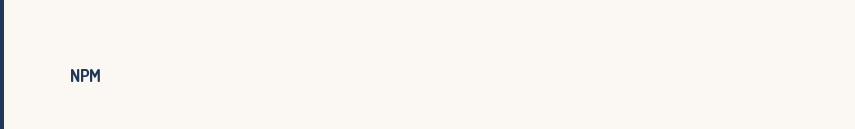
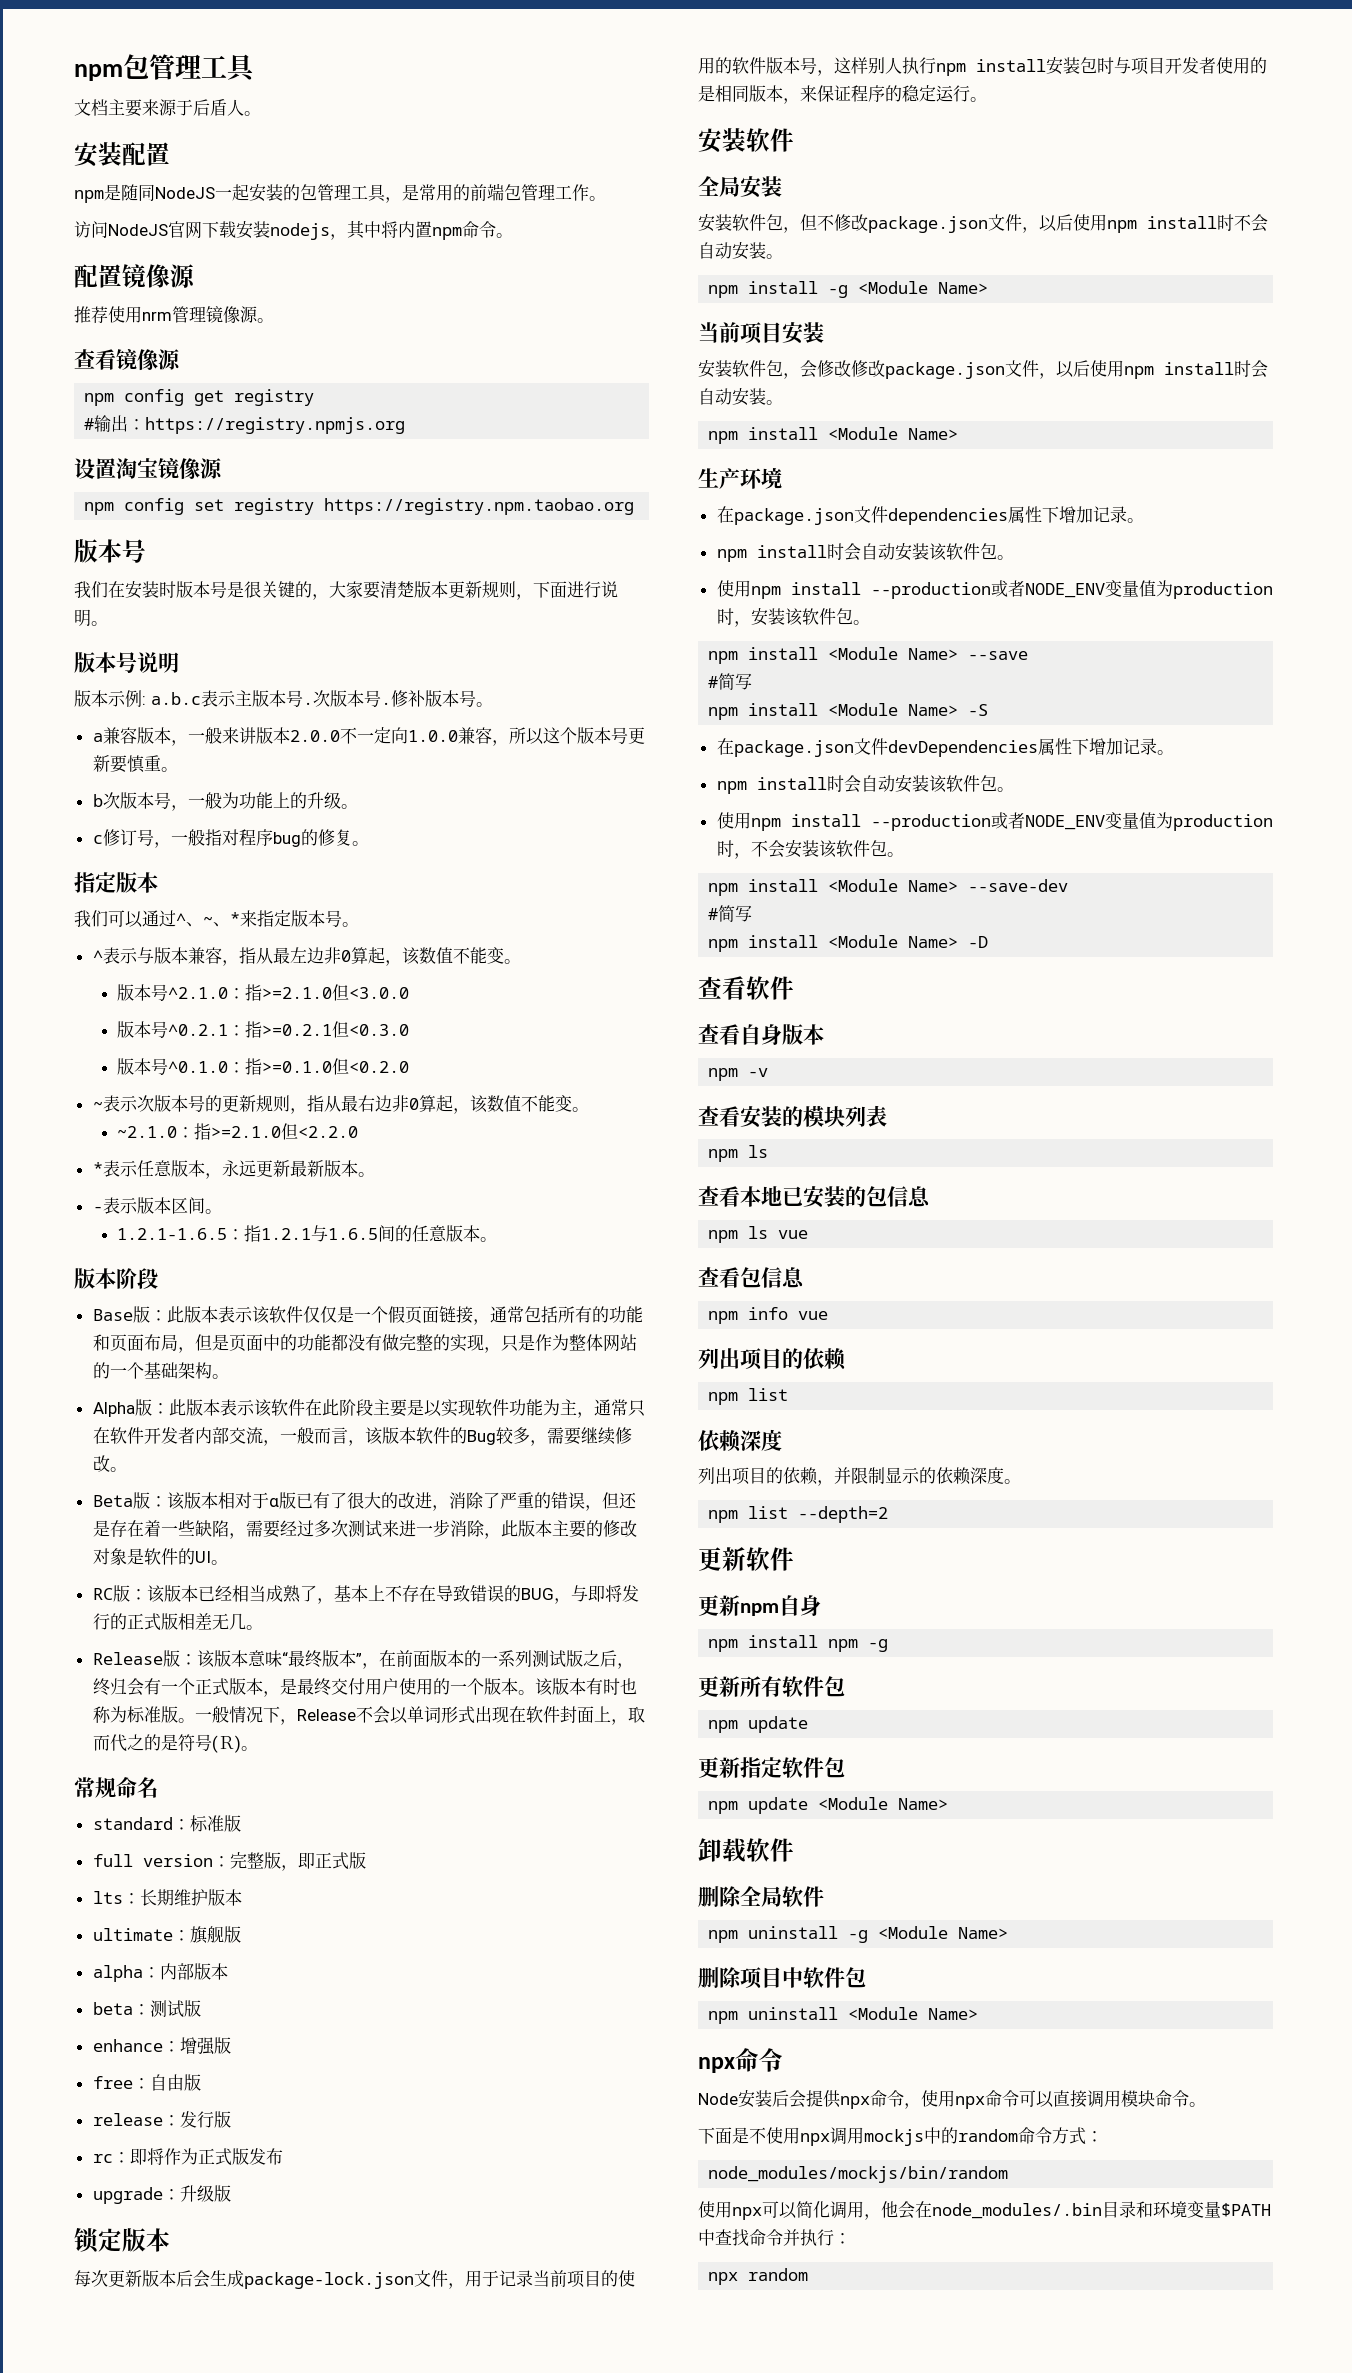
- NPM
+ npm包管理工具
+ 文档主要来源于后盾人。
+ 安装配置
+ npm是随同NodeJS一起安装的包管理工具，是常用的前端包管理工作。
+ 访问NodeJS官网下载安装nodejs，其中将内置npm命令。
+ 配置镜像源
+ 推荐使用nrm管理镜像源。
+ 查看镜像源
+ npm config get registry
+ #输出：https://registry.npmjs.org
+ 设置淘宝镜像源
+ npm config set registry https://registry.npm.taobao.org
+ 版本号
+ 我们在安装时版本号是很关键的，大家要清楚版本更新规则，下面进行说明。
+ 版本号说明
+ 版本示例: a.b.c表示主版本号.次版本号.修补版本号。
+ a兼容版本，一般来讲版本2.0.0不一定向1.0.0兼容，所以这个版本号更新要慎重。
+ b次版本号，一般为功能上的升级。
+ c修订号，一般指对程序bug的修复。
+ 指定版本
+ 我们可以通过^、~、*来指定版本号。
+ ^表示与版本兼容，指从最左边非0算起，该数值不能变。
+ 版本号^2.1.0：指>=2.1.0但<3.0.0
+ 版本号^0.2.1：指>=0.2.1但<0.3.0
+ 版本号^0.1.0：指>=0.1.0但<0.2.0
+ ~表示次版本号的更新规则，指从最右边非0算起，该数值不能变。
+ ~2.1.0：指>=2.1.0但<2.2.0
+ *表示任意版本，永远更新最新版本。
+ -表示版本区间。
+ 1.2.1-1.6.5：指1.2.1与1.6.5间的任意版本。
+ 版本阶段
+ Base版：此版本表示该软件仅仅是一个假页面链接，通常包括所有的功能和页面布局，但是页面中的功能都没有做完整的实现，只是作为整体网站的一个基础架构。
+ Alpha版：此版本表示该软件在此阶段主要是以实现软件功能为主，通常只在软件开发者内部交流，一般而言，该版本软件的Bug较多，需要继续修改。
+ Beta版：该版本相对于α版已有了很大的改进，消除了严重的错误，但还是存在着一些缺陷，需要经过多次测试来进一步消除，此版本主要的修改对象是软件的UI。
+ RC版：该版本已经相当成熟了，基本上不存在导致错误的BUG，与即将发行的正式版相差无几。
+ Release版：该版本意味“最终版本”，在前面版本的一系列测试版之后，终归会有一个正式版本，是最终交付用户使用的一个版本。该版本有时也称为标准版。一般情况下，Release不会以单词形式出现在软件封面上，取而代之的是符号(Ｒ)。
+ 常规命名
+ standard：标准版
+ full version：完整版，即正式版
+ lts：长期维护版本
+ ultimate：旗舰版
+ alpha：内部版本
+ beta：测试版
+ enhance：增强版
+ free：自由版
+ release：发行版
+ rc：即将作为正式版发布
+ upgrade：升级版
+ 锁定版本
+ 每次更新版本后会生成package-lock.json文件，用于记录当前项目的使用的软件版本号，这样别人执行npm install安装包时与项目开发者使用的是相同版本，来保证程序的稳定运行。
+ 安装软件
+ 全局安装
+ 安装软件包，但不修改package.json文件，以后使用npm install时不会自动安装。
+ npm install -g <Module Name>
+ 当前项目安装
+ 安装软件包，会修改修改package.json文件，以后使用npm install时会自动安装。
+ npm install <Module Name>
+ 生产环境
+ 在package.json文件dependencies属性下增加记录。
+ npm install时会自动安装该软件包。
+ 使用npm install --production或者NODE_ENV变量值为production时，安装该软件包。
+ npm install <Module Name> --save
+ #简写
+ npm install <Module Name> -S
+ 在package.json文件devDependencies属性下增加记录。
+ npm install时会自动安装该软件包。
+ 使用npm install --production或者NODE_ENV变量值为production时，不会安装该软件包。
+ npm install <Module Name> --save-dev
+ #简写
+ npm install <Module Name> -D
+ 查看软件
+ 查看自身版本
+ npm -v
+ 查看安装的模块列表
+ npm ls
+ 查看本地已安装的包信息
+ npm ls vue
+ 查看包信息
+ npm info vue
+ 列出项目的依赖
+ npm list
+ 依赖深度
+ 列出项目的依赖，并限制显示的依赖深度。
+ npm list --depth=2
+ 更新软件
+ 更新npm自身
+ npm install npm -g
+ 更新所有软件包
+ npm update
+ 更新指定软件包
+ npm update <Module Name>
+ 卸载软件
+ 删除全局软件
+ npm uninstall -g <Module Name>
+ 删除项目中软件包
+ npm uninstall <Module Name>
+ npx命令
+ Node安装后会提供npx命令，使用npx命令可以直接调用模块命令。
+ 下面是不使用npx调用mockjs中的random命令方式：
+ node_modules/mockjs/bin/random
+ 使用npx可以简化调用，他会在node_modules/.bin目录和环境变量$PATH中查找命令并执行：
+ npx random

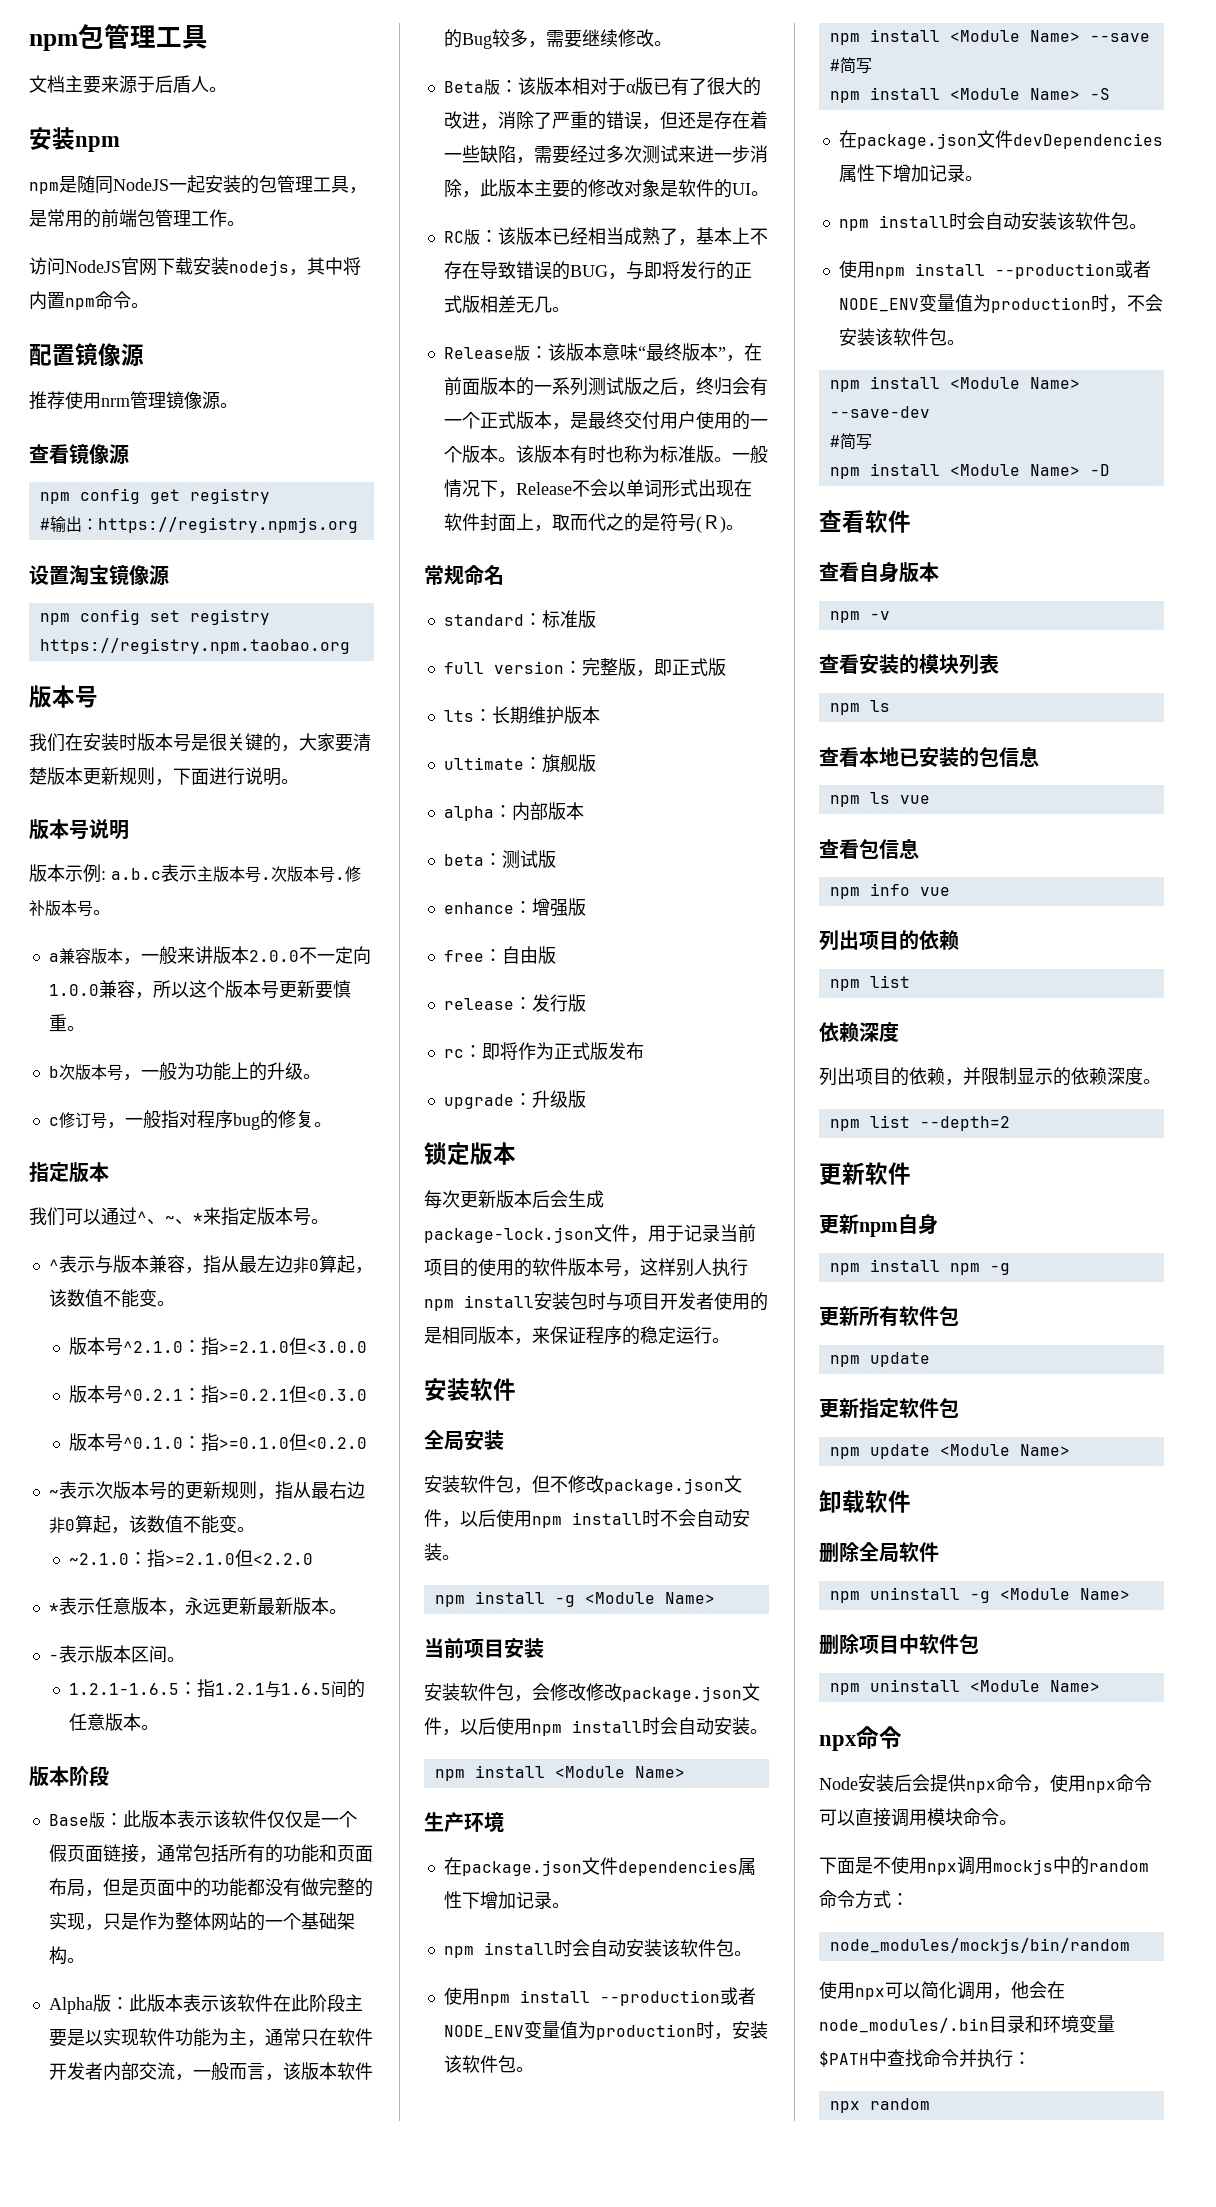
- 安装配置
+ 安装npm

